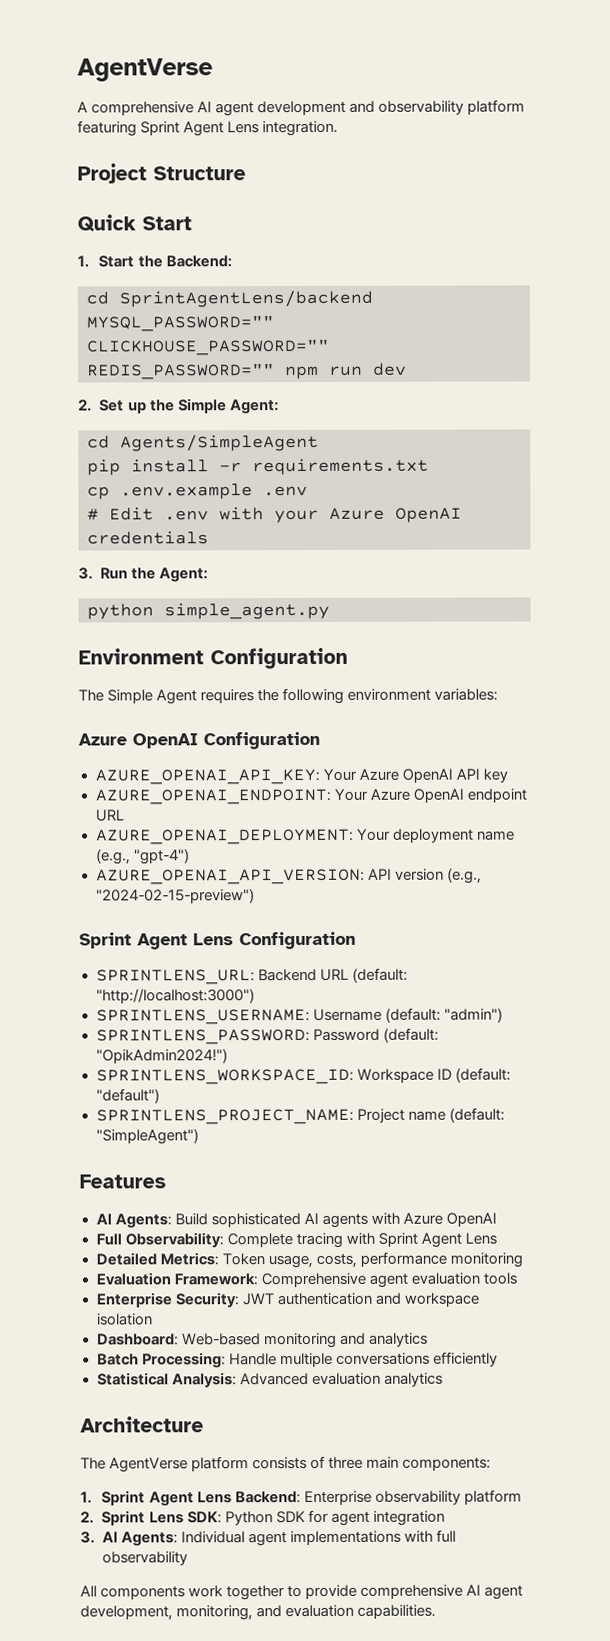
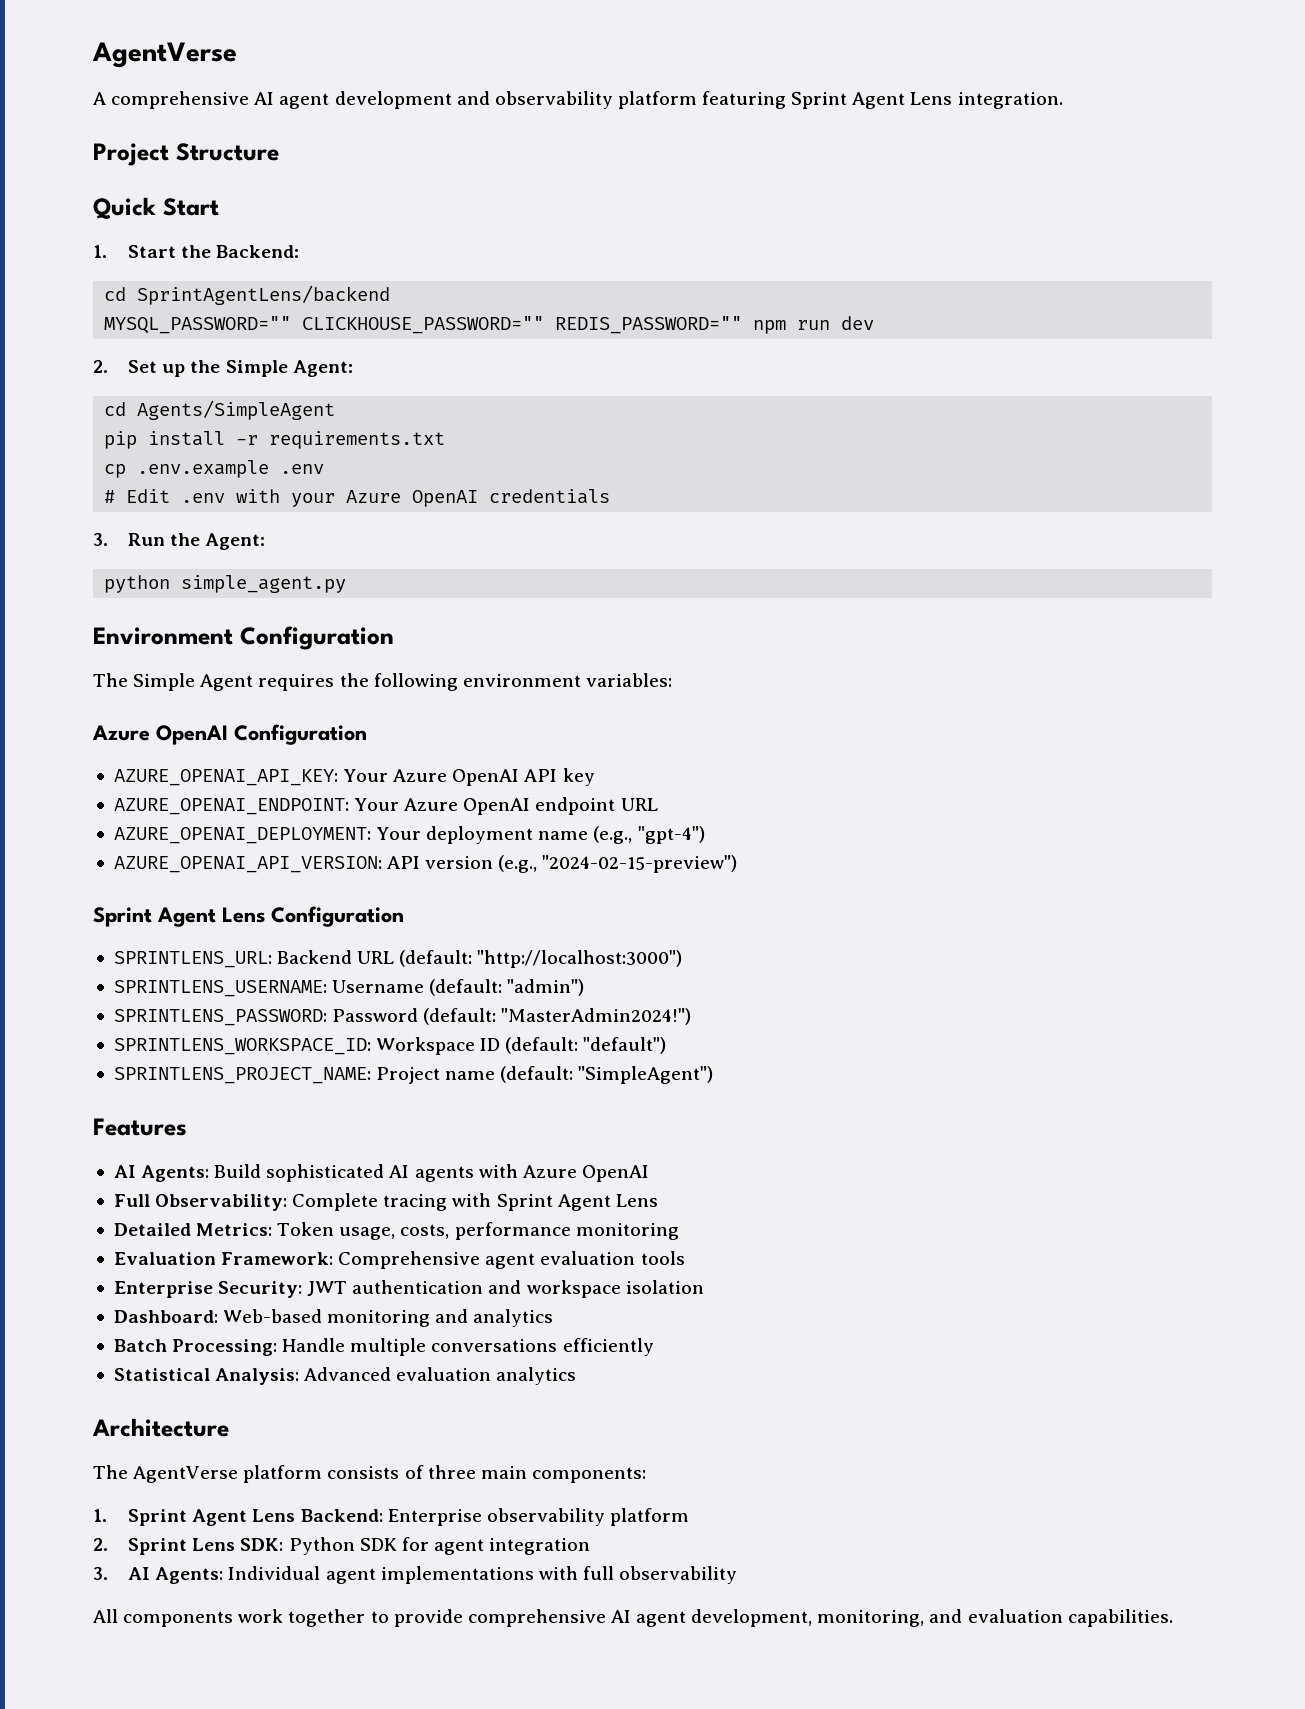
- SPRINTLENS_PASSWORD: Password (default: "OpikAdmin2024!")
+ SPRINTLENS_PASSWORD: Password (default: "MasterAdmin2024!")

